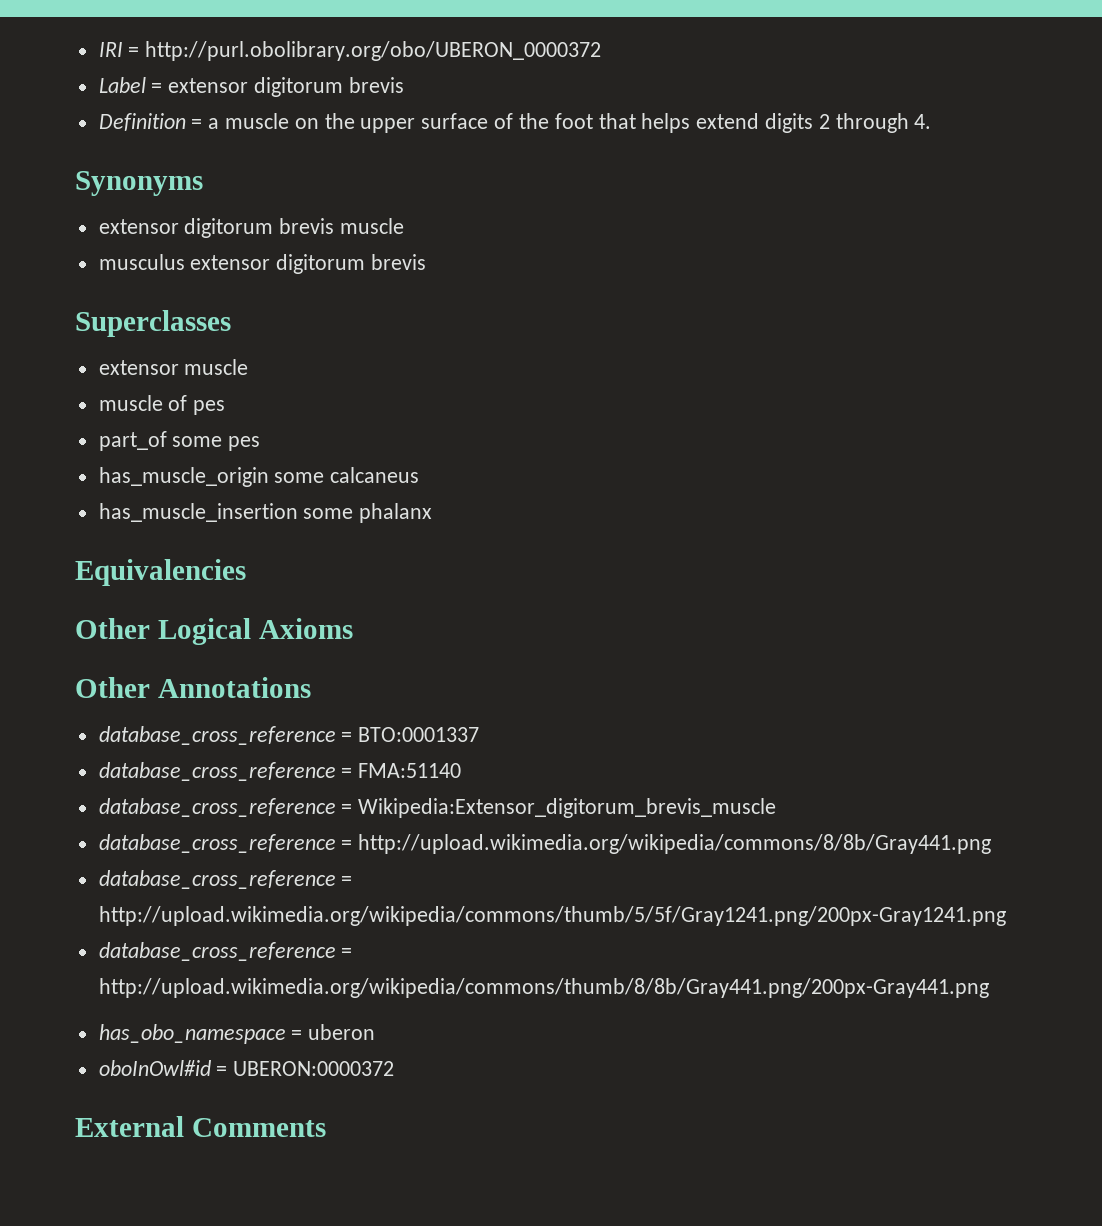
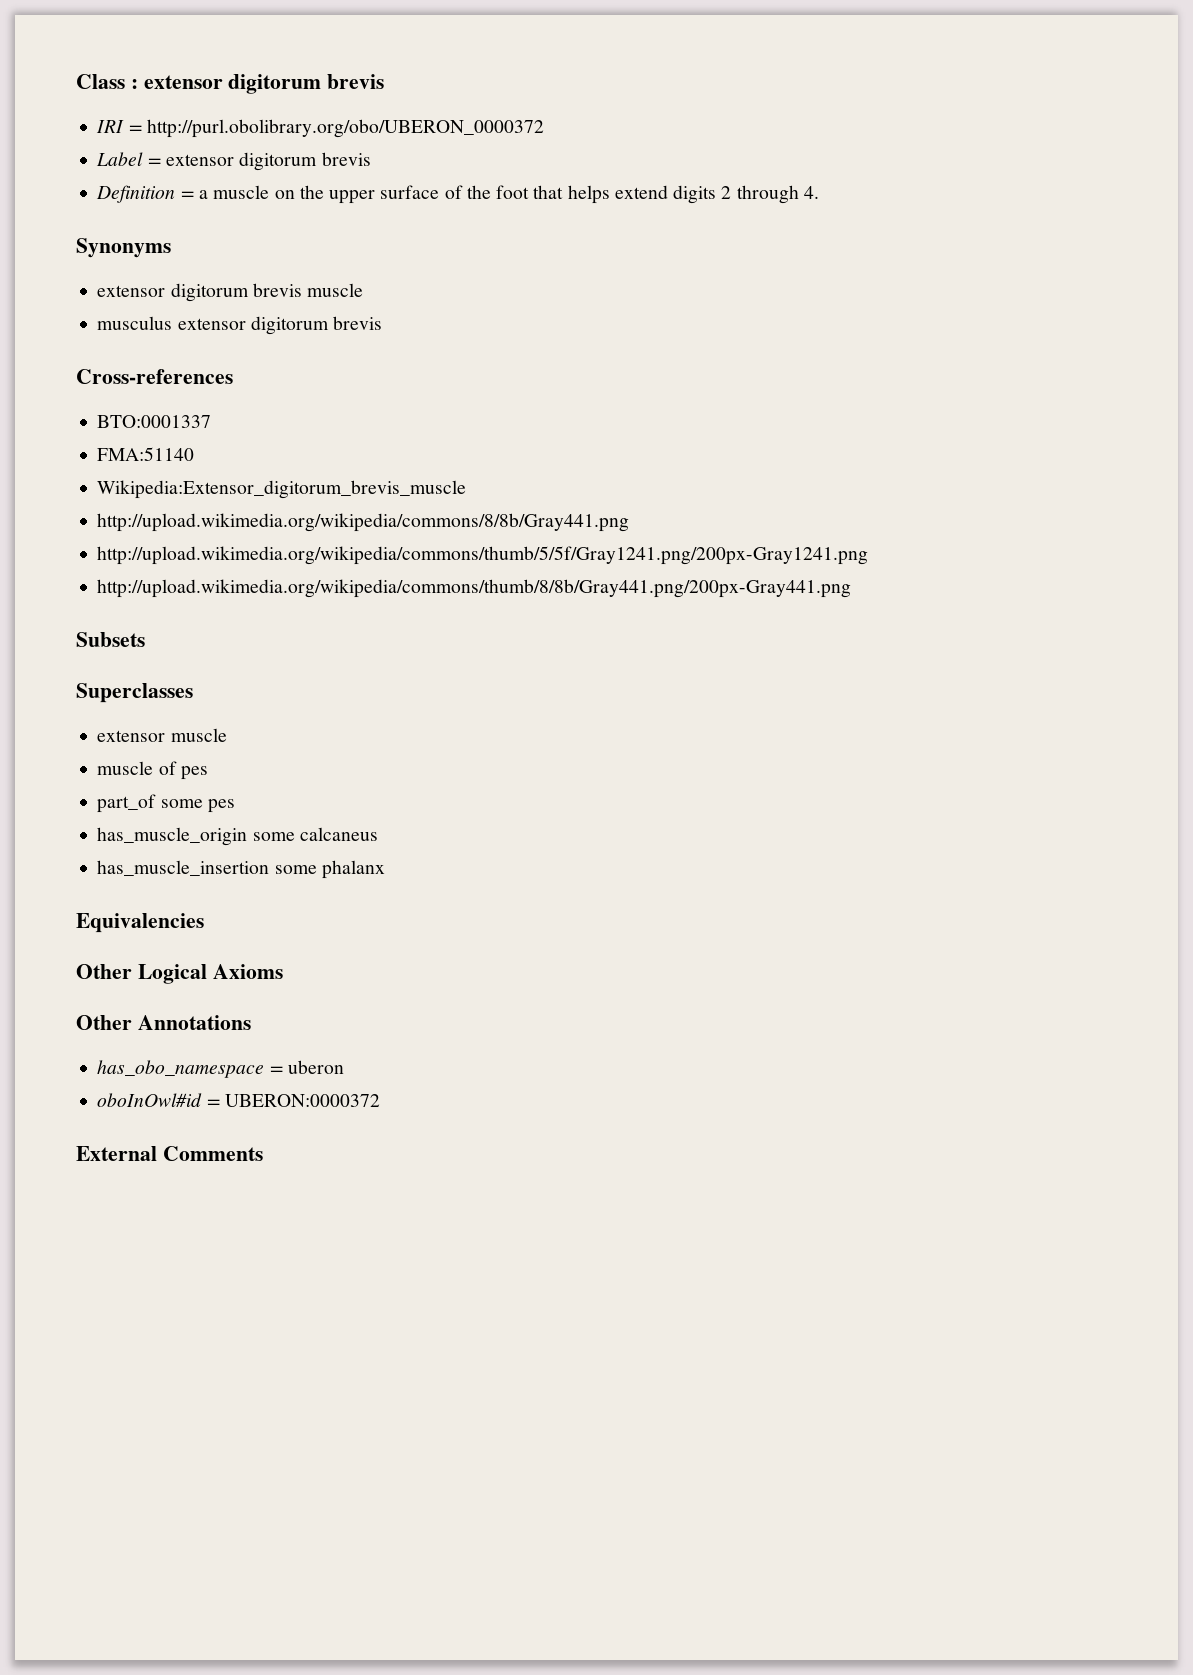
+ Class : extensor digitorum brevis
+ Cross-references
+ BTO:0001337
+ FMA:51140
+ Wikipedia:Extensor_digitorum_brevis_muscle
+ http://upload.wikimedia.org/wikipedia/commons/8/8b/Gray441.png
+ http://upload.wikimedia.org/wikipedia/commons/thumb/5/5f/Gray1241.png/200px-Gray1241.png
+ http://upload.wikimedia.org/wikipedia/commons/thumb/8/8b/Gray441.png/200px-Gray441.png
+ Subsets
- database_cross_reference = BTO:0001337
- database_cross_reference = FMA:51140
- database_cross_reference = Wikipedia:Extensor_digitorum_brevis_muscle
- database_cross_reference = http://upload.wikimedia.org/wikipedia/commons/8/8b/Gray441.png
- database_cross_reference = http://upload.wikimedia.org/wikipedia/commons/thumb/5/5f/Gray1241.png/200px-Gray1241.png
- database_cross_reference = http://upload.wikimedia.org/wikipedia/commons/thumb/8/8b/Gray441.png/200px-Gray441.png

